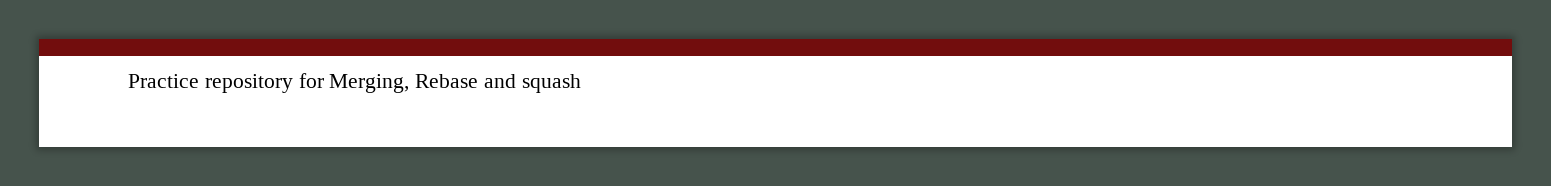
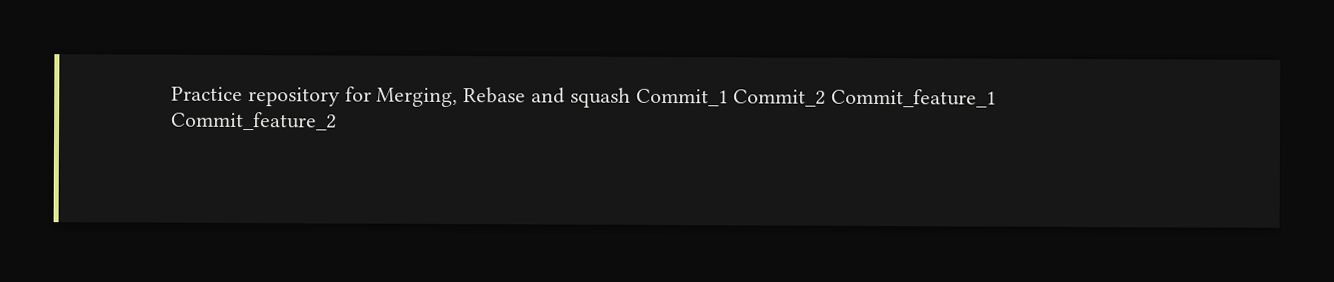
- Practice repository for Merging, Rebase and squash
+ Practice repository for Merging, Rebase and squash Commit_1 Commit_2 Commit_feature_1 Commit_feature_2

